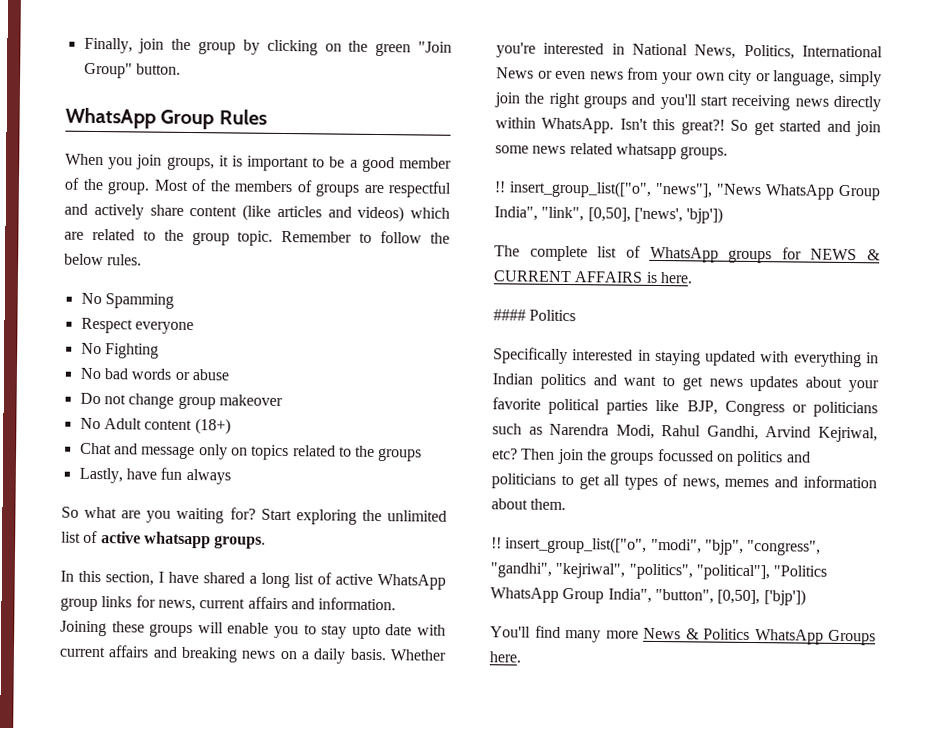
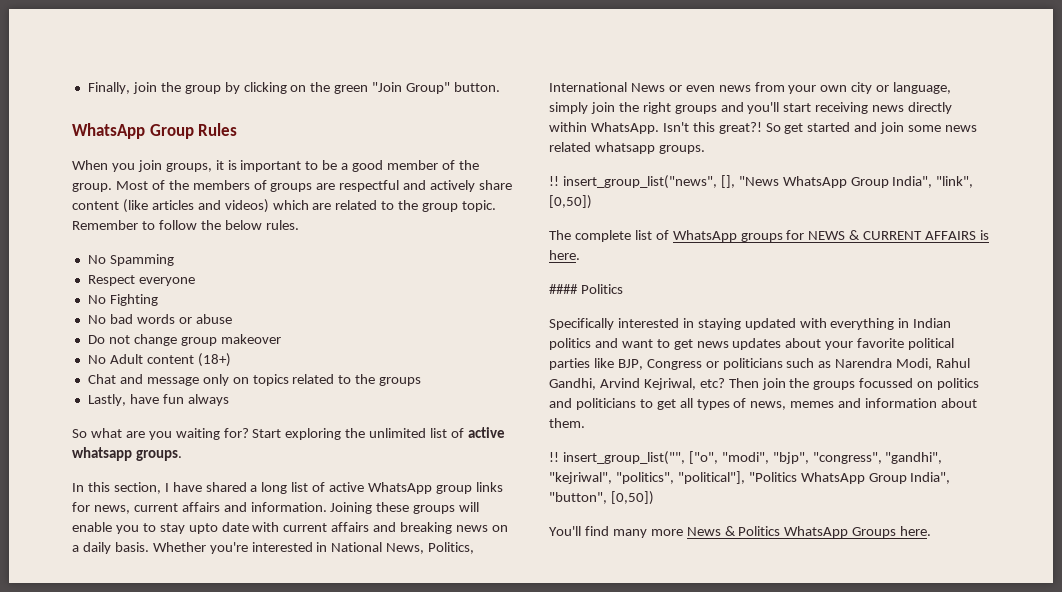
- !! insert_group_list(["o", "news"], "News WhatsApp Group India", "link", [0,50], ['news', 'bjp'])
+ !! insert_group_list("news", [], "News WhatsApp Group India", "link", [0,50])
- !! insert_group_list(["o", "modi", "bjp", "congress", "gandhi", "kejriwal", "politics", "political"], "Politics WhatsApp Group India", "button", [0,50], ['bjp'])
+ !! insert_group_list("", ["o", "modi", "bjp", "congress", "gandhi", "kejriwal", "politics", "political"], "Politics WhatsApp Group India", "button", [0,50])

